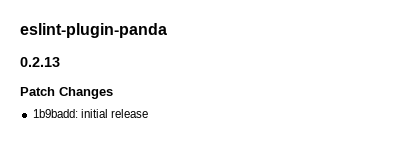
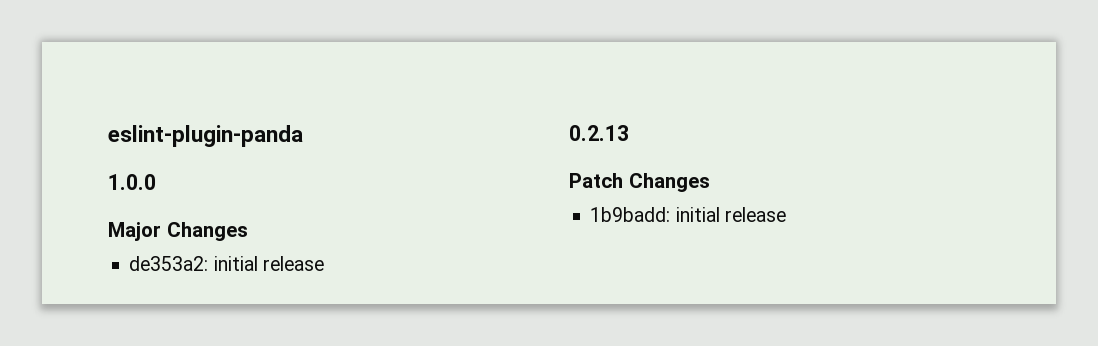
+ 1.0.0
+ Major Changes
+ de353a2: initial release

